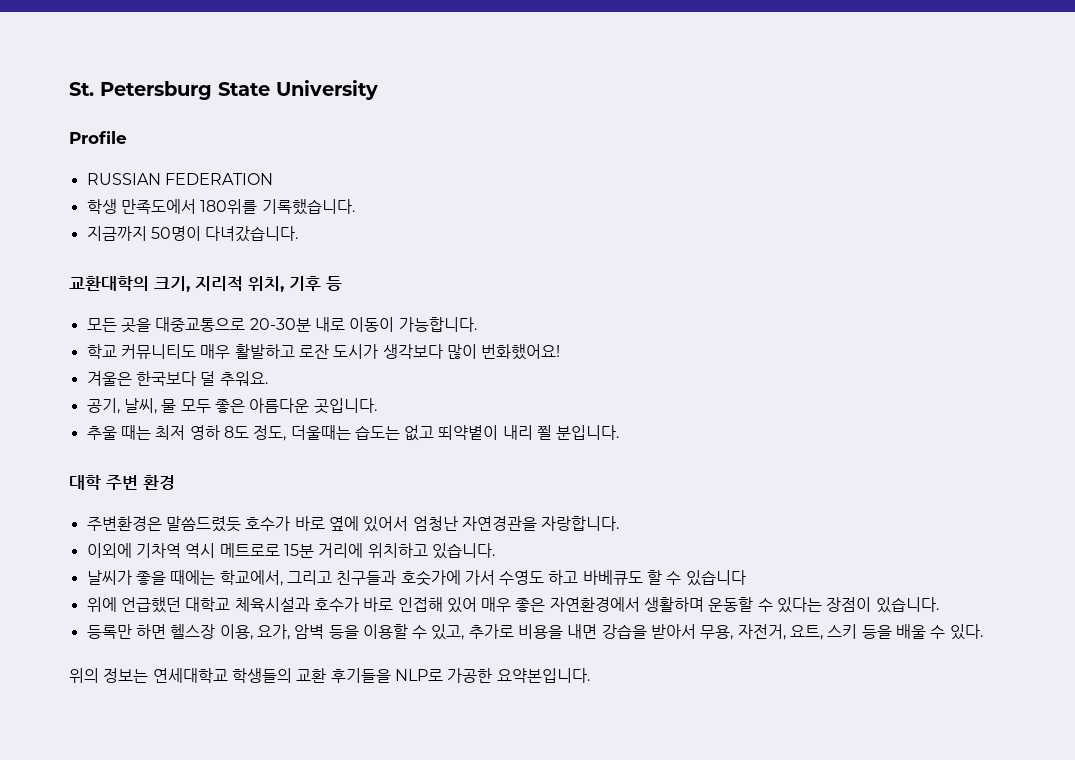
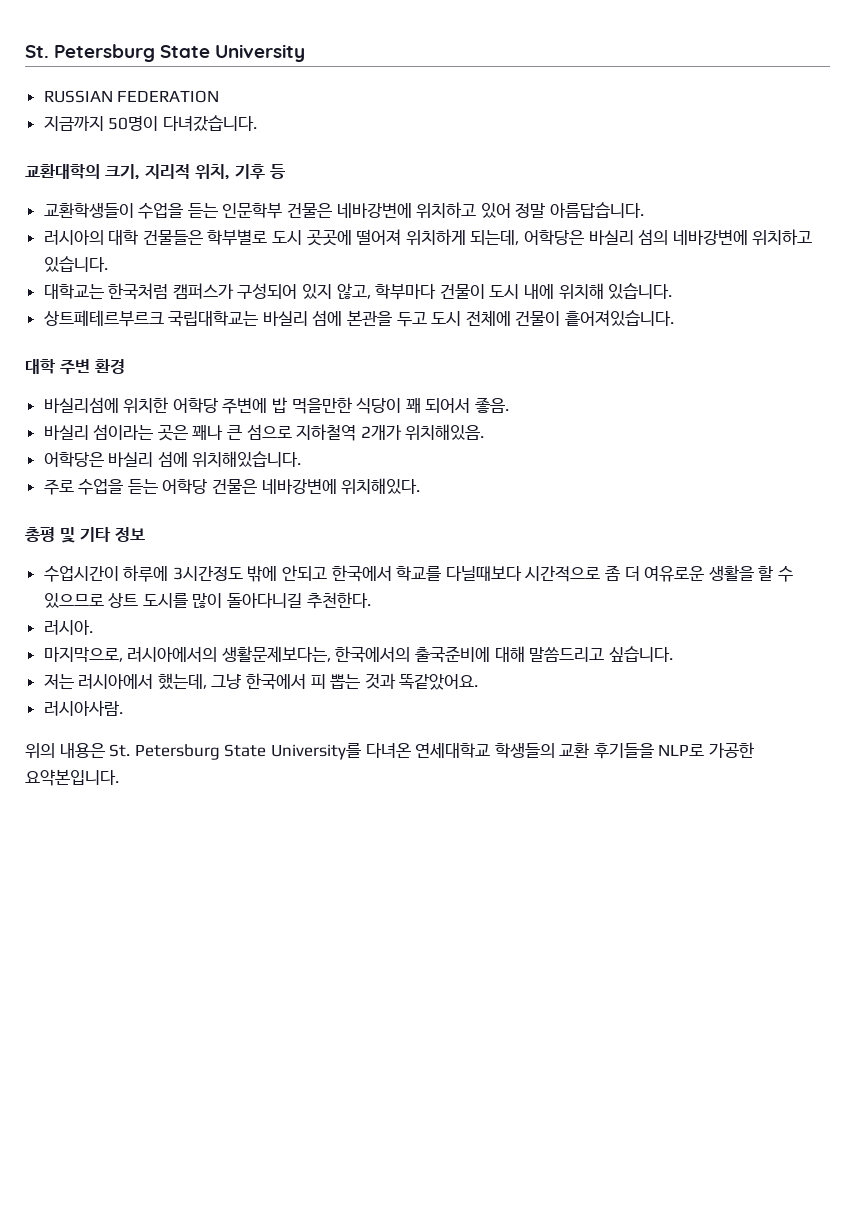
- Profile
- 학생 만족도에서 180위를 기록했습니다.
- 모든 곳을 대중교통으로 20-30분 내로 이동이 가능합니다.
- 학교 커뮤니티도 매우 활발하고 로잔 도시가 생각보다 많이 번화했어요!
- 겨울은 한국보다 덜 추워요.
- 공기, 날씨, 물 모두 좋은 아름다운 곳입니다.
- 추울 때는 최저 영하 8도 정도, 더울때는 습도는 없고 뙤약볕이 내리 쬘 분입니다.
+ 교환학생들이 수업을 듣는 인문학부 건물은 네바강변에 위치하고 있어 정말 아름답습니다.
+ 러시아의 대학 건물들은 학부별로 도시 곳곳에 떨어져 위치하게 되는데, 어학당은 바실리 섬의 네바강변에 위치하고 있습니다.
+ 대학교는 한국처럼 캠퍼스가 구성되어 있지 않고, 학부마다 건물이 도시 내에 위치해 있습니다.
+ 상트페테르부르크 국립대학교는 바실리 섬에 본관을 두고 도시 전체에 건물이 흩어져있습니다.
  대학 주변 환경
- 주변환경은 말씀드렸듯 호수가 바로 옆에 있어서 엄청난 자연경관을 자랑합니다.
- 이외에 기차역 역시 메트로로 15분 거리에 위치하고 있습니다.
- 날씨가 좋을 때에는 학교에서, 그리고 친구들과 호숫가에 가서 수영도 하고 바베큐도 할 수 있습니다
- 위에 언급했던 대학교 체육시설과 호수가 바로 인접해 있어 매우 좋은 자연환경에서 생활하며 운동할 수 있다는 장점이 있습니다.
- 등록만 하면 헬스장 이용, 요가, 암벽 등을 이용할 수 있고, 추가로 비용을 내면 강습을 받아서 무용, 자전거, 요트, 스키 등을 배울 수 있다.
- 위의 정보는 연세대학교 학생들의 교환 후기들을 NLP로 가공한 요약본입니다.
+ 바실리섬에 위치한 어학당 주변에 밥 먹을만한 식당이 꽤 되어서 좋음.
+ 바실리 섬이라는 곳은 꽤나 큰 섬으로 지하철역 2개가 위치해있음.
+ 어학당은 바실리 섬에 위치해있습니다.
+ 주로 수업을 듣는 어학당 건물은 네바강변에 위치해있다.
+ 총평 및 기타 정보
+ 수업시간이 하루에 3시간정도 밖에 안되고 한국에서 학교를 다닐때보다 시간적으로 좀 더 여유로운 생활을 할 수 있으므로 상트 도시를 많이 돌아다니길 추천한다.
+ 러시아.
+ 마지막으로, 러시아에서의 생활문제보다는, 한국에서의 출국준비에 대해 말씀드리고 싶습니다.
+ 저는 러시아에서 했는데, 그냥 한국에서 피 뽑는 것과 똑같았어요.
+ 러시아사람.
+ 위의 내용은 St. Petersburg State University를 다녀온 연세대학교 학생들의 교환 후기들을 NLP로 가공한 요약본입니다.

